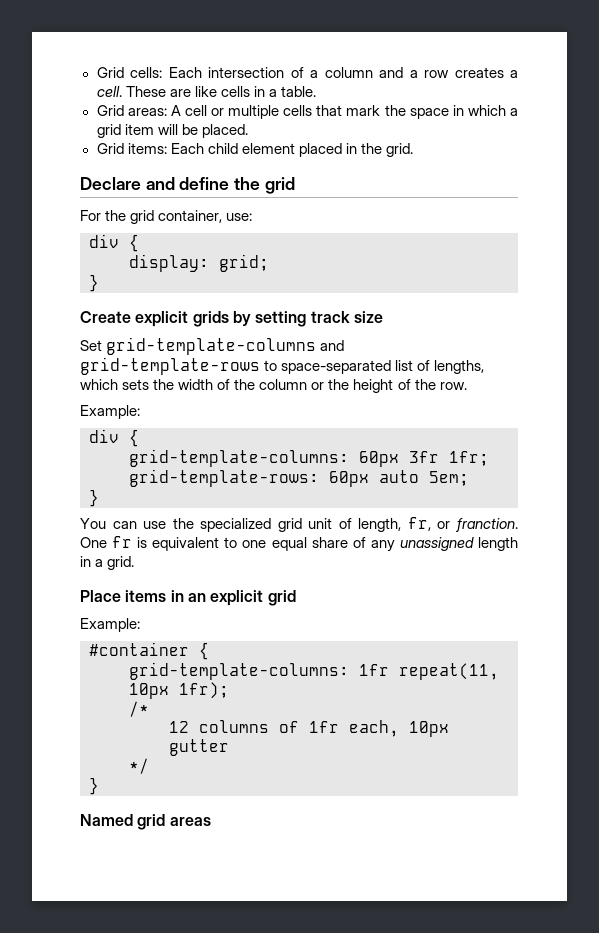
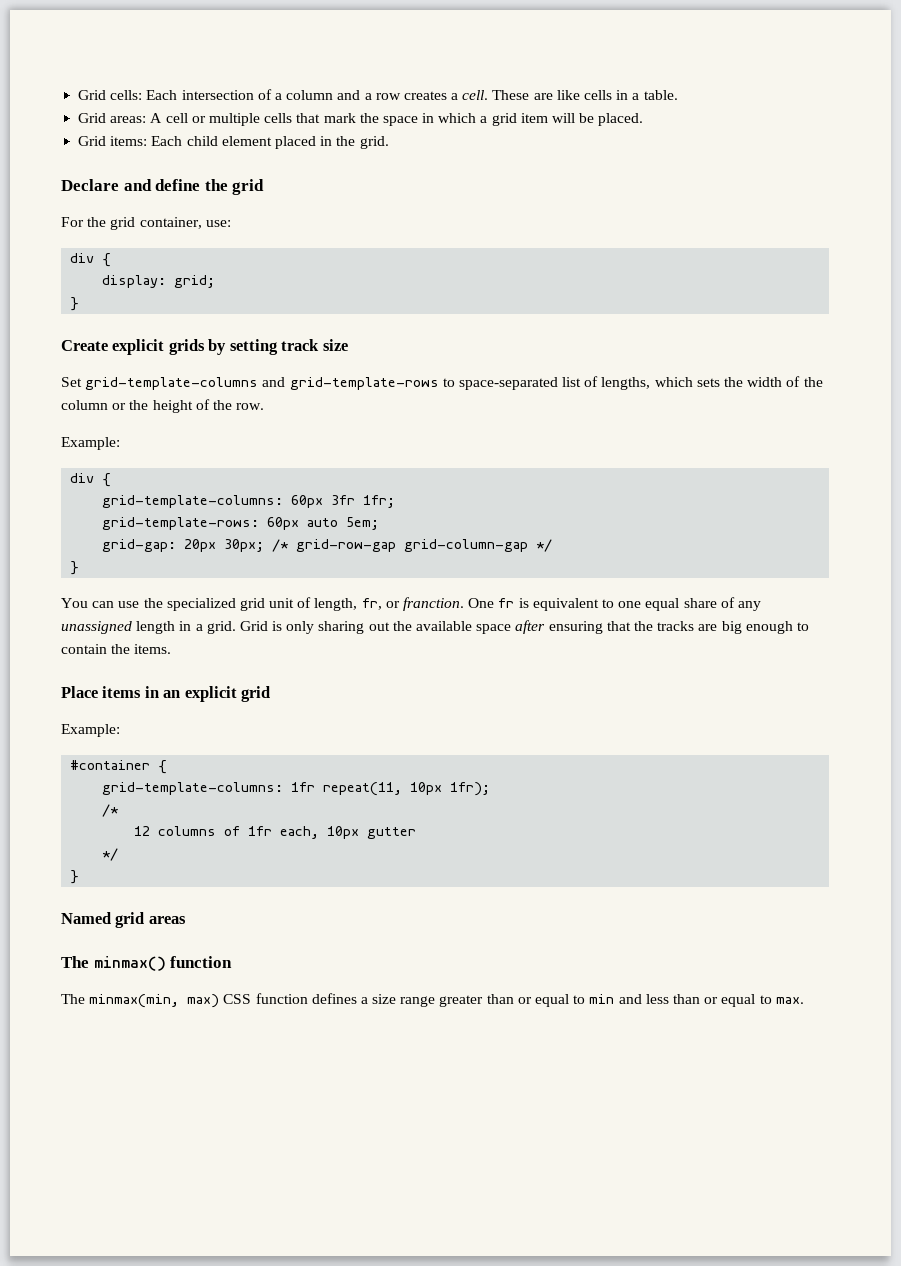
+ grid-gap: 20px 30px; /* grid-row-gap grid-column-gap */
+ Grid is only sharing out the available space after ensuring that the tracks are big enough to contain the items.
+ The minmax() function
+ The minmax(min, max) CSS function defines a size range greater than or equal to min and less than or equal to max.

